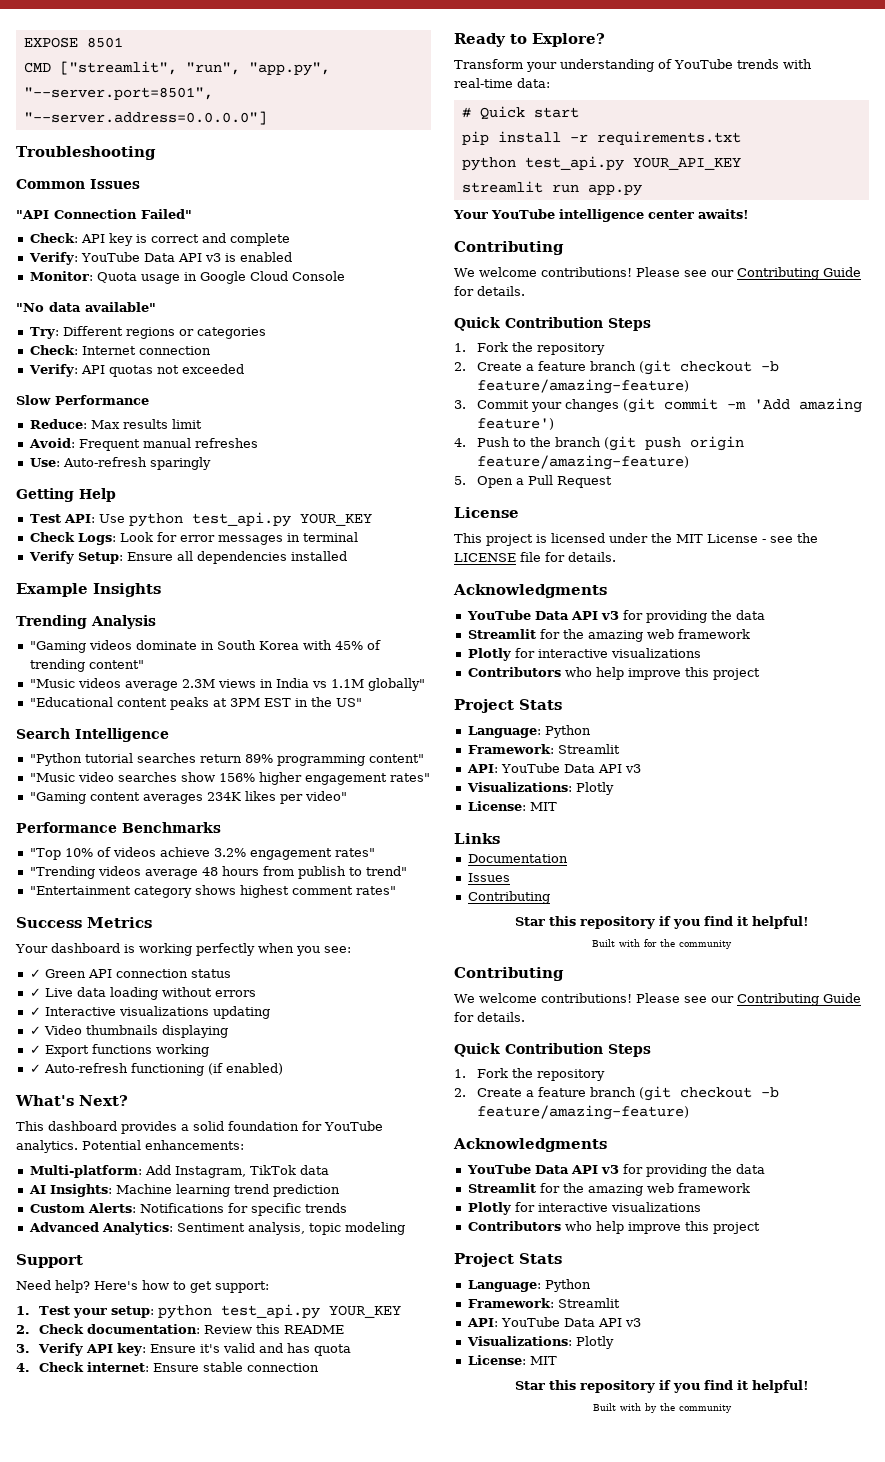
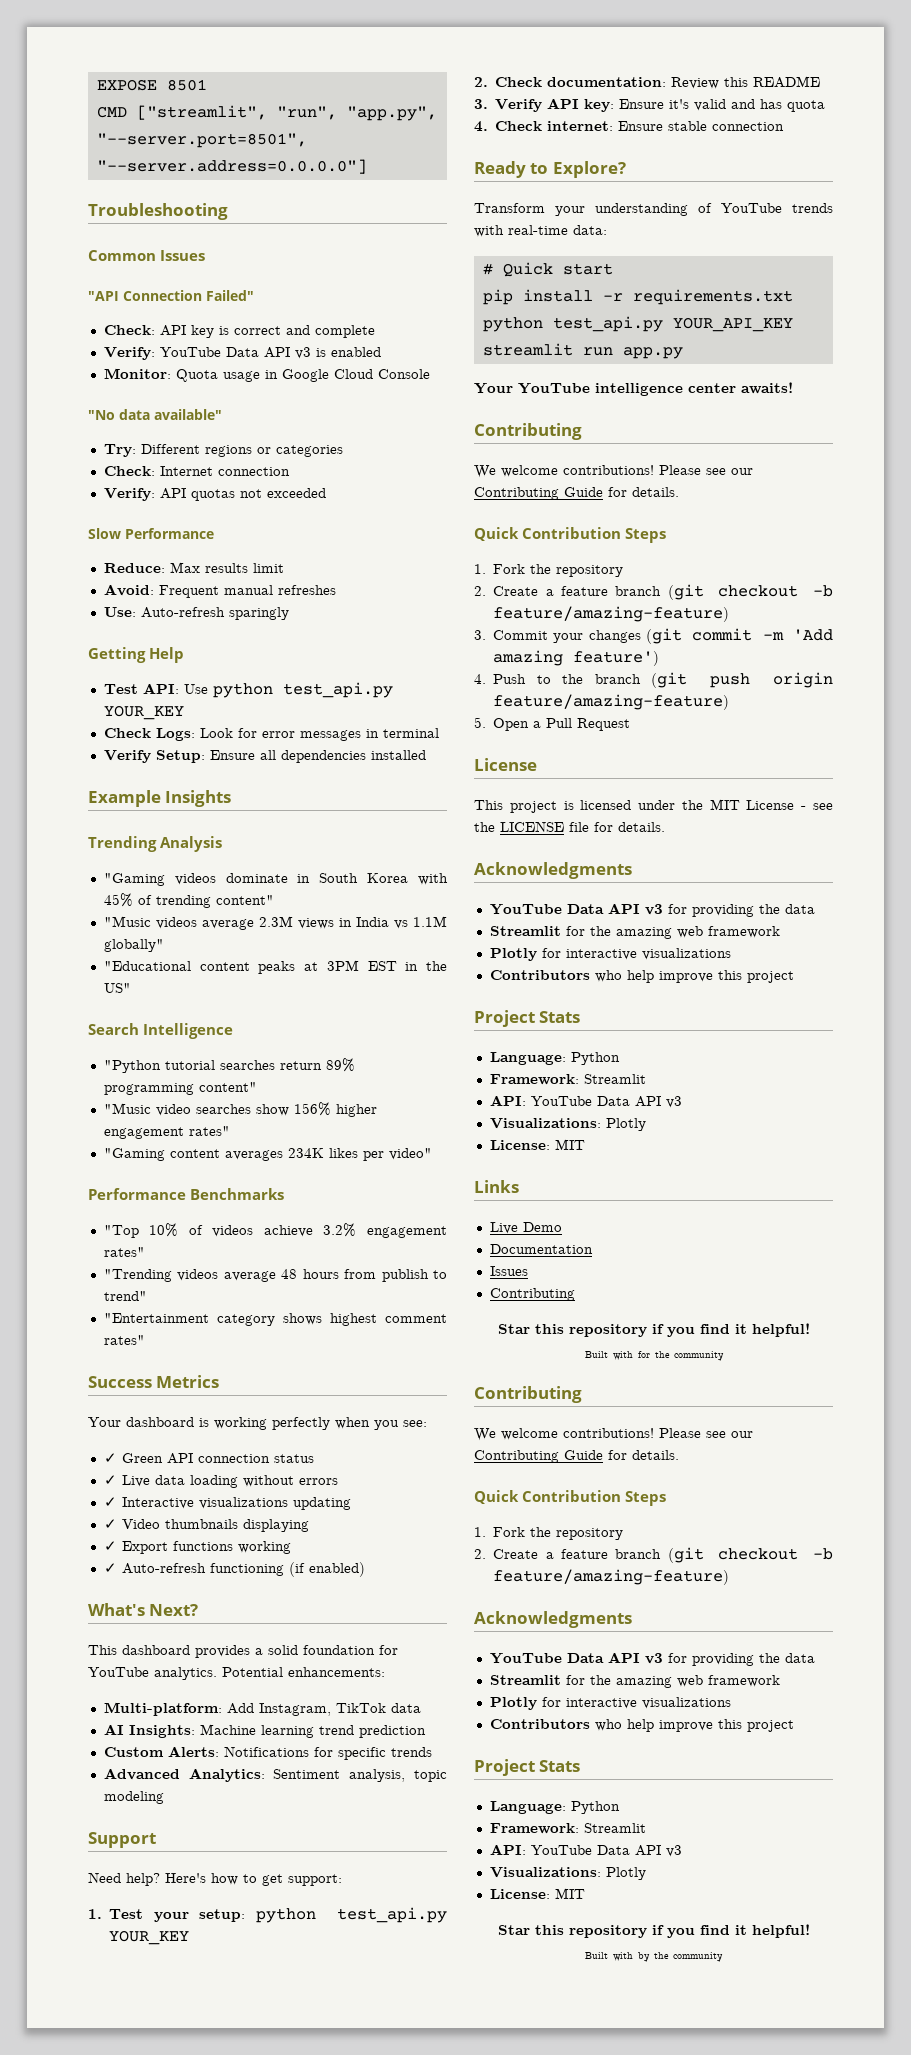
+ Live Demo

